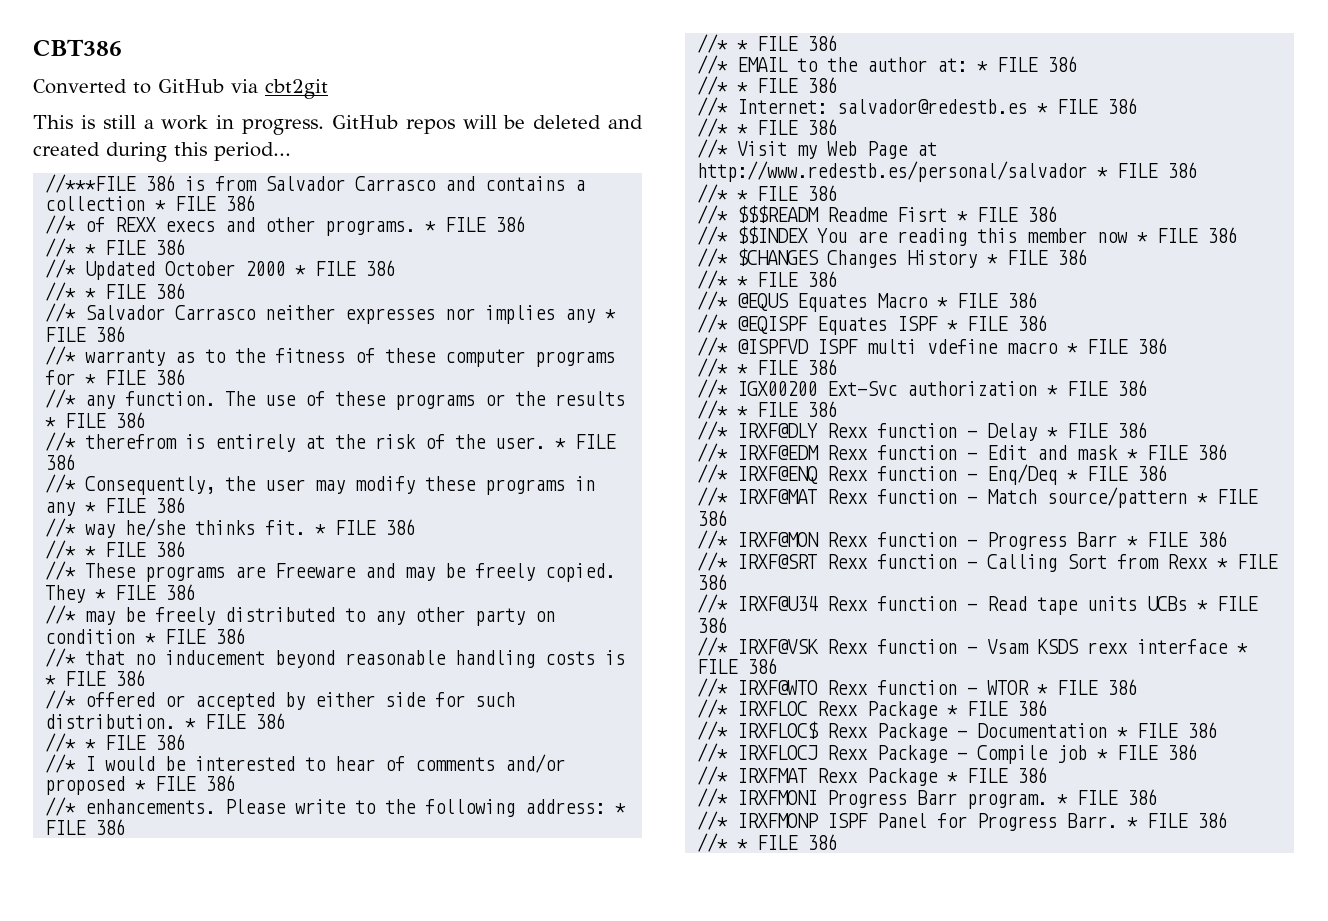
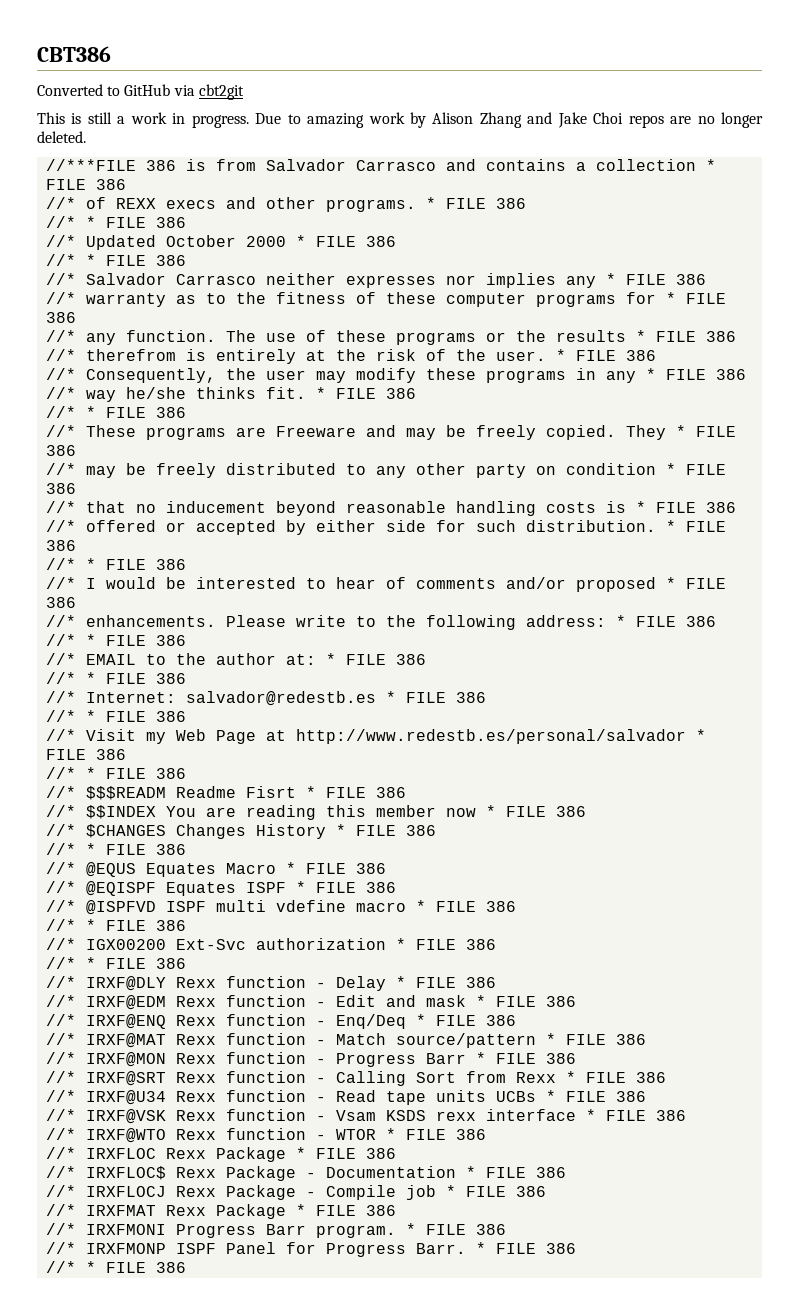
- GitHub repos will be deleted and created during this period...
+ Due to amazing work by Alison Zhang and Jake Choi repos are no longer deleted.

